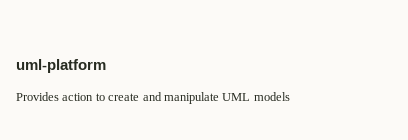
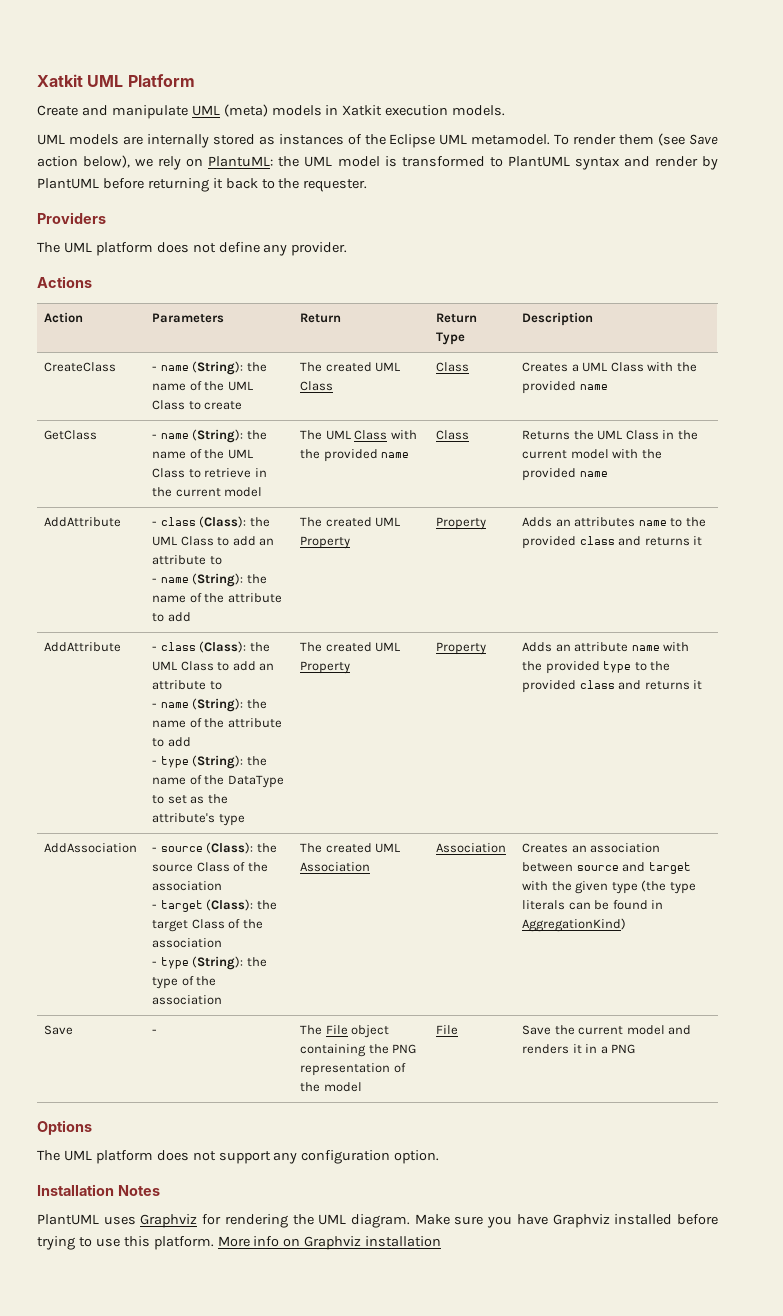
- uml-platform
- Provides action to create and manipulate UML models
+ Xatkit UML Platform
+ Create and manipulate UML (meta) models in Xatkit execution models.
+ UML models are internally stored as instances of the Eclipse UML metamodel. To render them (see Save action below), we rely on PlantuML: the UML model is transformed to PlantUML syntax and render by PlantUML before returning it back to the requester.
+ Providers
+ The UML platform does not define any provider.
+ Actions
+ Action | Parameters | Return | Return Type | Description
+ CreateClass | - name (String): the name of the UML Class to create | The created UML Class | Class | Creates a UML Class with the provided name
+ GetClass | - name (String): the name of the UML Class to retrieve in the current model | The UML Class with the provided name | Class | Returns the UML Class in the current model with the provided name
+ AddAttribute | - class (Class): the UML Class to add an attribute to
+ - name (String): the name of the attribute to add | The created UML Property | Property | Adds an attributes name to the provided class and returns it
+ AddAttribute | - class (Class): the UML Class to add an attribute to
+ - name (String): the name of the attribute to add
+ - type (String): the name of the DataType to set as the attribute's type | The created UML Property | Property | Adds an attribute name with the provided type to the provided class and returns it
+ AddAssociation | - source (Class): the source Class of the association
+ - target (Class): the target Class of the association
+ - type (String): the type of the association | The created UML Association | Association | Creates an association between source and target with the given type (the type literals can be found in AggregationKind)
+ Save | - | The File object containing the PNG representation of the model | File | Save the current model and renders it in a PNG
+ Options
+ The UML platform does not support any configuration option.
+ Installation Notes
+ PlantUML uses Graphviz for rendering the UML diagram. Make sure you have Graphviz installed before trying to use this platform. More info on Graphviz installation

